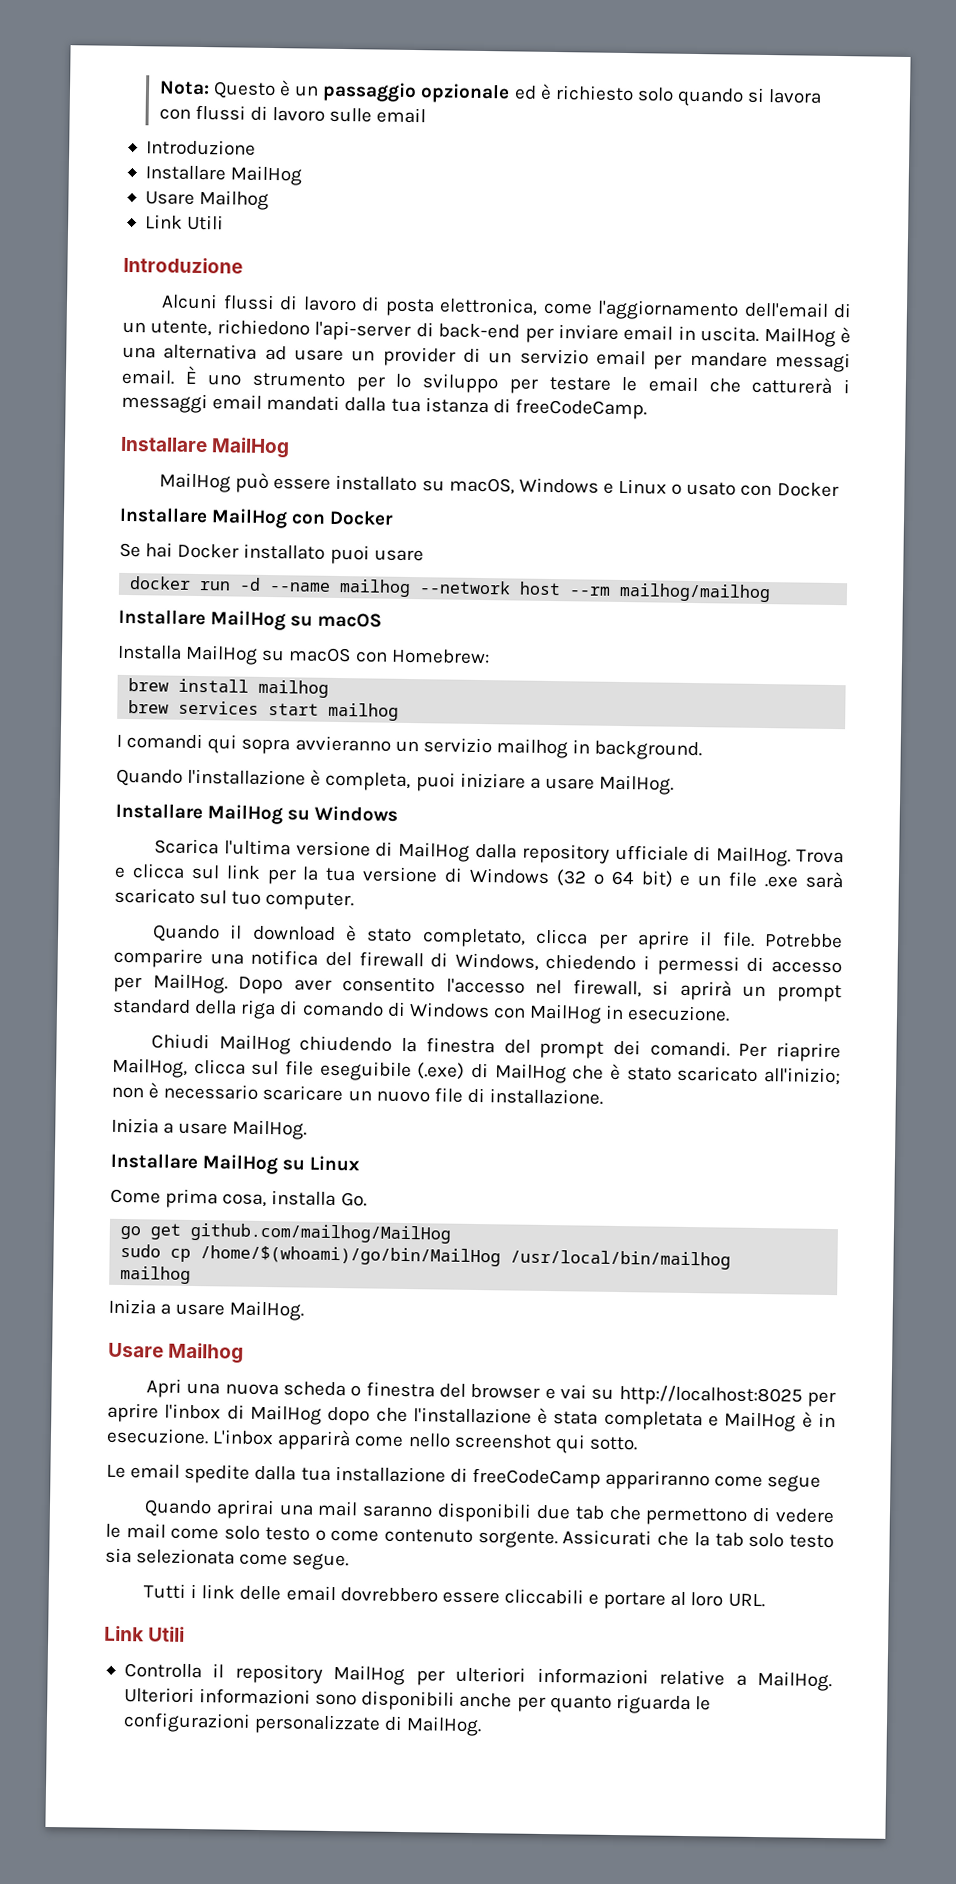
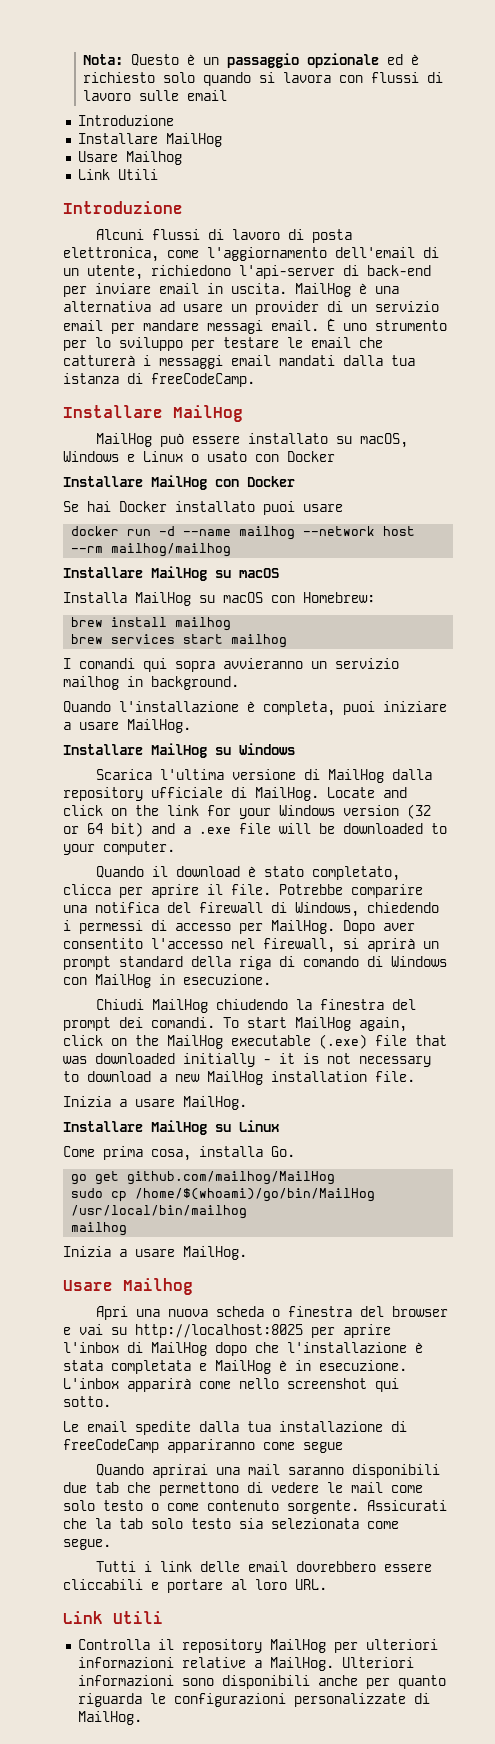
- Trova e clicca sul link per la tua versione di Windows (32 o 64 bit) e un file .exe sarà scaricato sul tuo computer.
+ Locate and click on the link for your Windows version (32 or 64 bit) and a .exe file will be downloaded to your computer.
- Per riaprire MailHog, clicca sul file eseguibile (.exe) di MailHog che è stato scaricato all'inizio; non è necessario scaricare un nuovo file di installazione.
+ To start MailHog again, click on the MailHog executable (.exe) file that was downloaded initially - it is not necessary to download a new MailHog installation file.

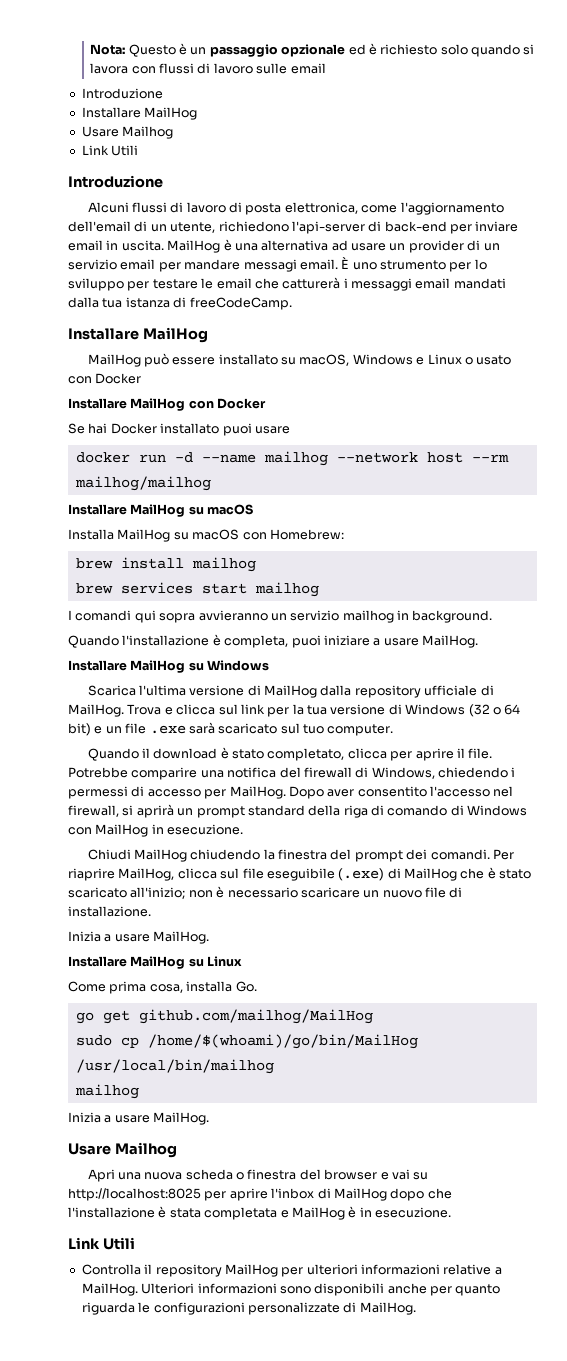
- Locate and click on the link for your Windows version (32 or 64 bit) and a .exe file will be downloaded to your computer.
+ Trova e clicca sul link per la tua versione di Windows (32 o 64 bit) e un file .exe sarà scaricato sul tuo computer.
- To start MailHog again, click on the MailHog executable (.exe) file that was downloaded initially - it is not necessary to download a new MailHog installation file.
+ Per riaprire MailHog, clicca sul file eseguibile (.exe) di MailHog che è stato scaricato all'inizio; non è necessario scaricare un nuovo file di installazione.
- L'inbox apparirà come nello screenshot qui sotto.
- Le email spedite dalla tua installazione di freeCodeCamp appariranno come segue
- Quando aprirai una mail saranno disponibili due tab che permettono di vedere le mail come solo testo o come contenuto sorgente. Assicurati che la tab solo testo sia selezionata come segue.
- Tutti i link delle email dovrebbero essere cliccabili e portare al loro URL.

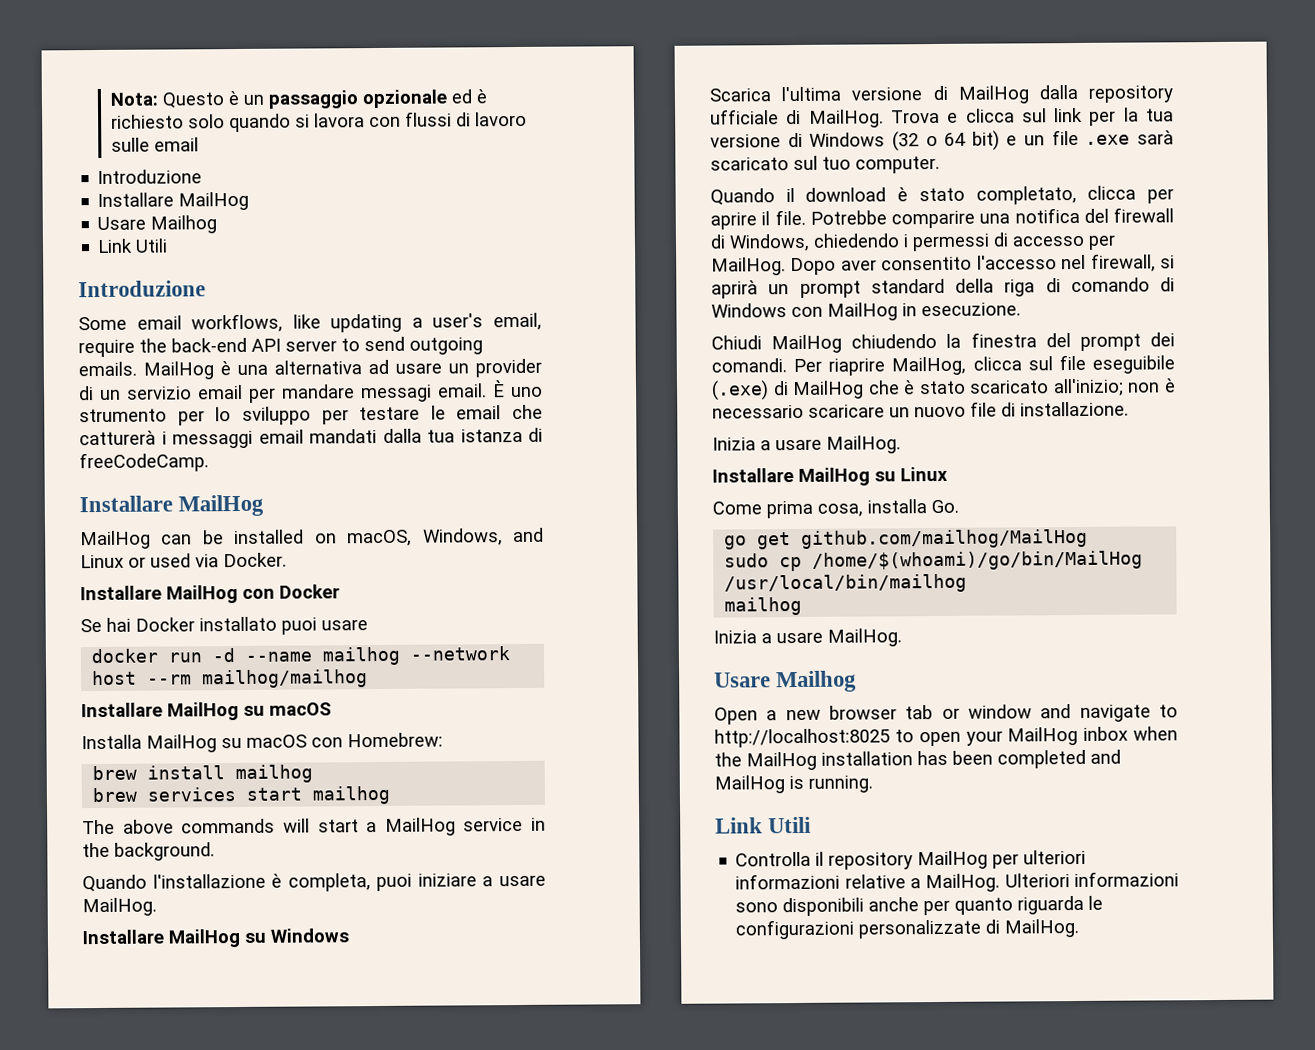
- Alcuni flussi di lavoro di posta elettronica, come l'aggiornamento dell'email di un utente, richiedono l'api-server di back-end per inviare email in uscita.
+ Some email workflows, like updating a user's email, require the back-end API server to send outgoing emails.
- MailHog può essere installato su macOS, Windows e Linux o usato con Docker
+ MailHog can be installed on macOS, Windows, and Linux or used via Docker.
- I comandi qui sopra avvieranno un servizio mailhog in background.
+ The above commands will start a MailHog service in the background.
- Apri una nuova scheda o finestra del browser e vai su http://localhost:8025 per aprire l'inbox di MailHog dopo che l'installazione è stata completata e MailHog è in esecuzione.
+ Open a new browser tab or window and navigate to http://localhost:8025 to open your MailHog inbox when the MailHog installation has been completed and MailHog is running.

